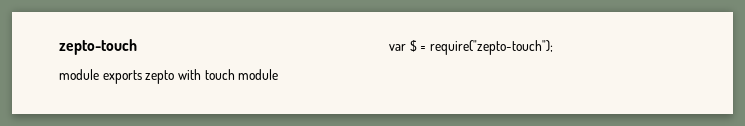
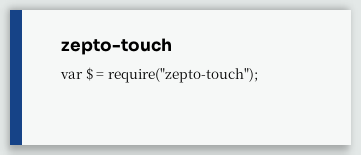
- module exports zepto with touch module

